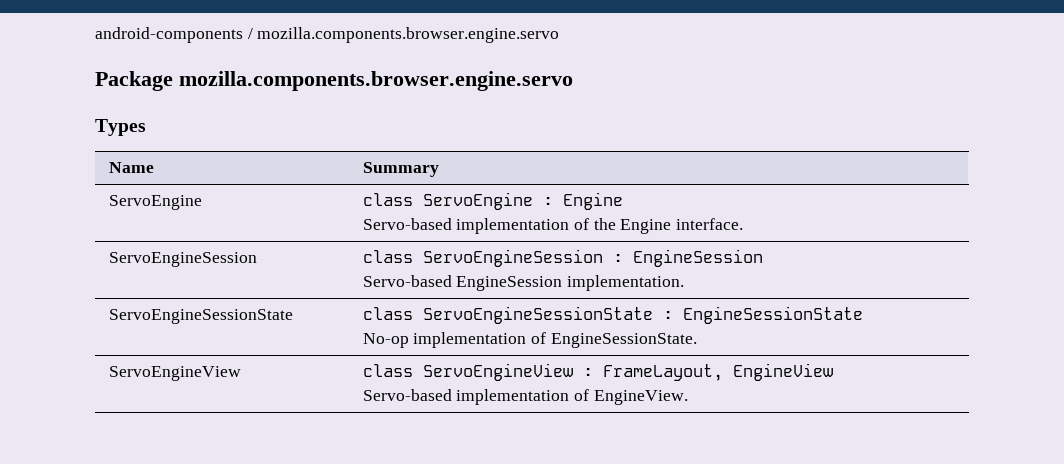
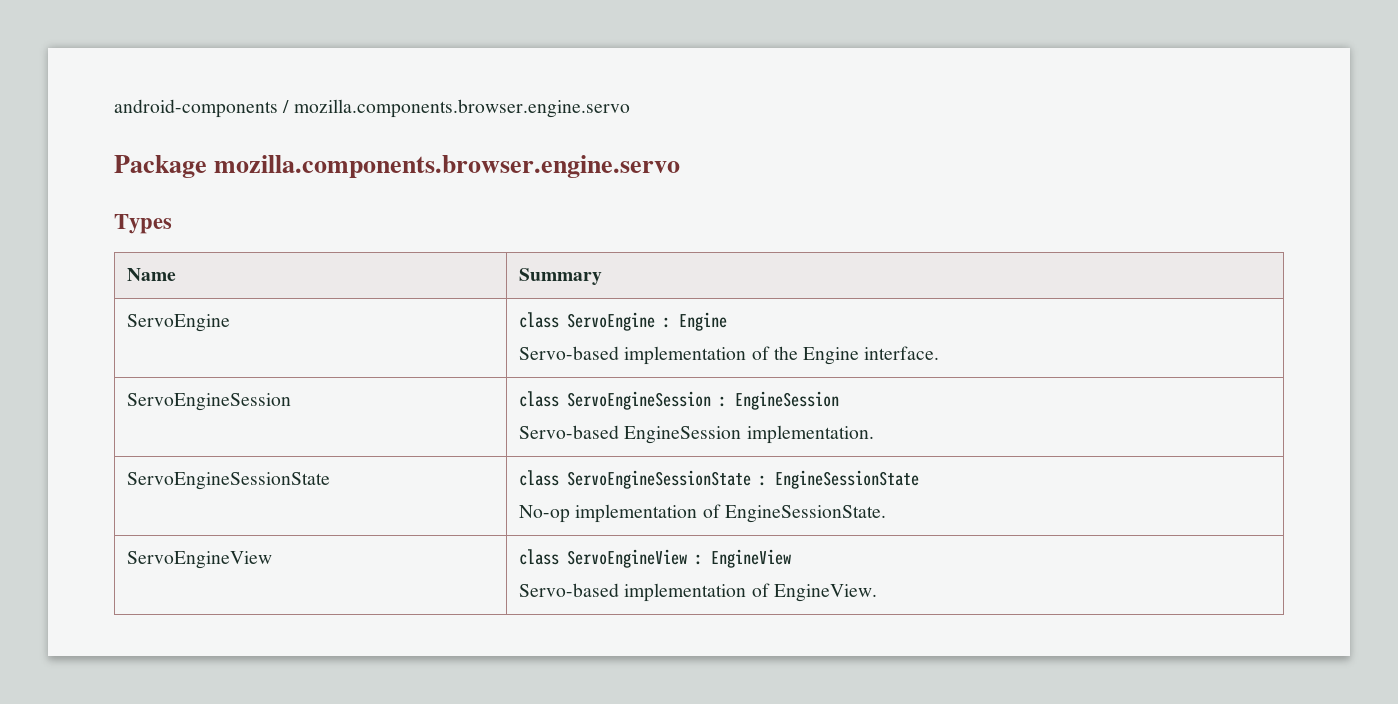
- ServoEngineView | class ServoEngineView : FrameLayout, EngineView
+ ServoEngineView | class ServoEngineView : EngineView

